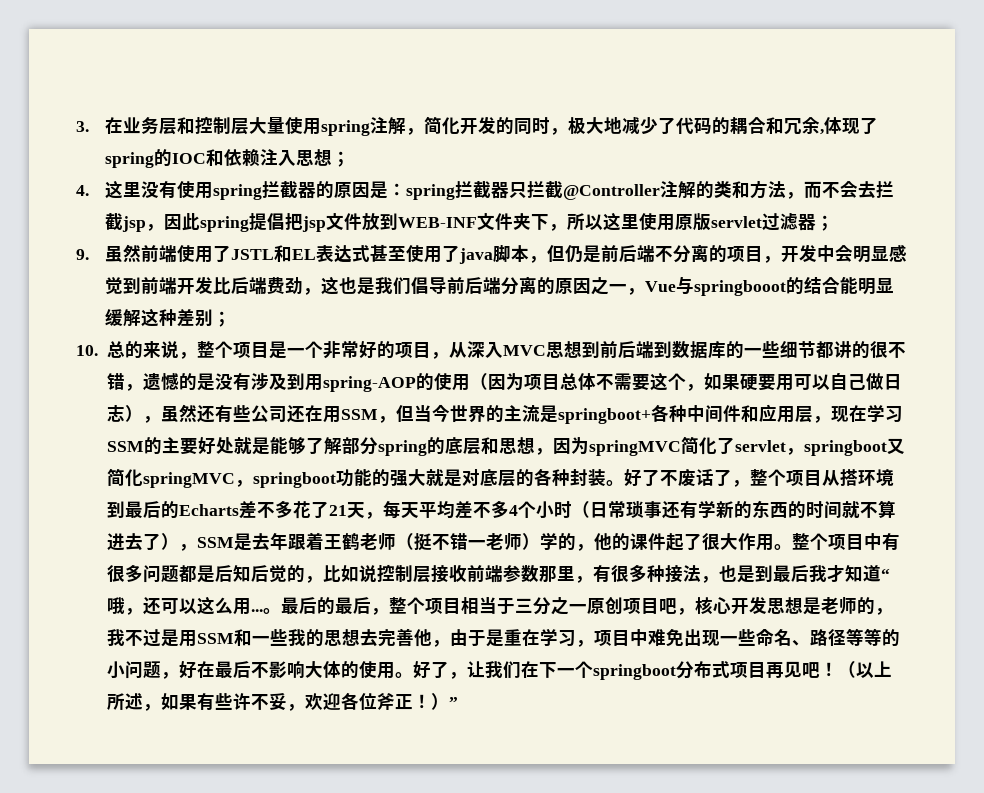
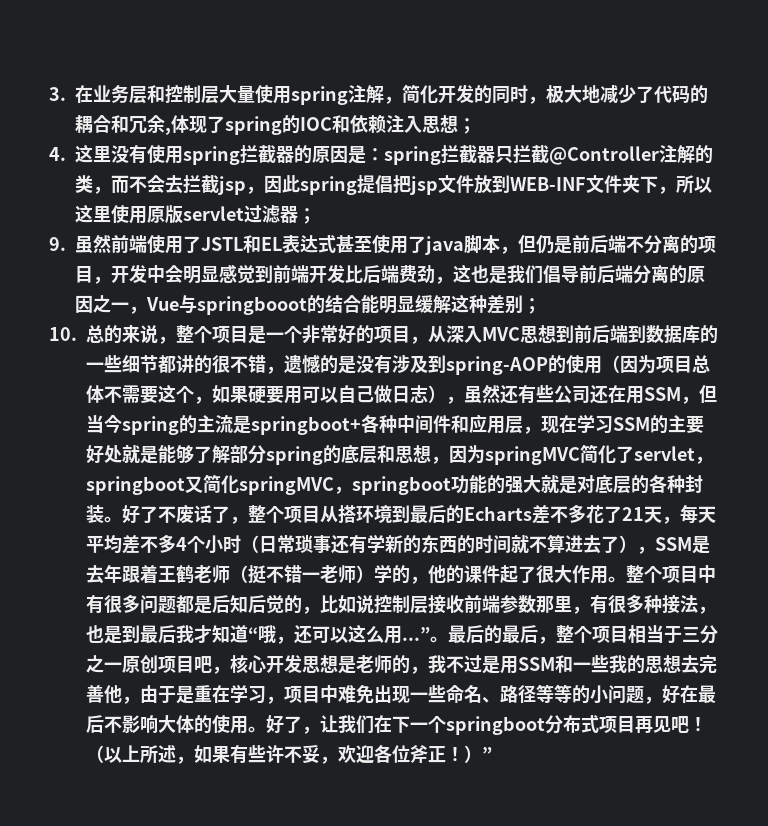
- 4.这里没有使用spring拦截器的原因是：spring拦截器只拦截@Controller注解的类和方法，而不会去拦截jsp，因此spring提倡把jsp文件放到WEB-INF文件夹下，所以这里使用原版servlet过滤器；
+ 4.这里没有使用spring拦截器的原因是：spring拦截器只拦截@Controller注解的类，而不会去拦截jsp，因此spring提倡把jsp文件放到WEB-INF文件夹下，所以这里使用原版servlet过滤器；
- 10.总的来说，整个项目是一个非常好的项目，从深入MVC思想到前后端到数据库的一些细节都讲的很不错，遗憾的是没有涉及到用spring-AOP的使用（因为项目总体不需要这个，如果硬要用可以自己做日志），虽然还有些公司还在用SSM，但当今世界的主流是springboot+各种中间件和应用层，现在学习SSM的主要好处就是能够了解部分spring的底层和思想，因为springMVC简化了servlet，springboot又简化springMVC，springboot功能的强大就是对底层的各种封装。
+ 10.总的来说，整个项目是一个非常好的项目，从深入MVC思想到前后端到数据库的一些细节都讲的很不错，遗憾的是没有涉及到spring-AOP的使用（因为项目总体不需要这个，如果硬要用可以自己做日志），虽然还有些公司还在用SSM，但当今spring的主流是springboot+各种中间件和应用层，现在学习SSM的主要好处就是能够了解部分spring的底层和思想，因为springMVC简化了servlet，springboot又简化springMVC，springboot功能的强大就是对底层的各种封装。
- 整个项目中有很多问题都是后知后觉的，比如说控制层接收前端参数那里，有很多种接法，也是到最后我才知道“哦，还可以这么用...
+ 整个项目中有很多问题都是后知后觉的，比如说控制层接收前端参数那里，有很多种接法，也是到最后我才知道“哦，还可以这么用...”

